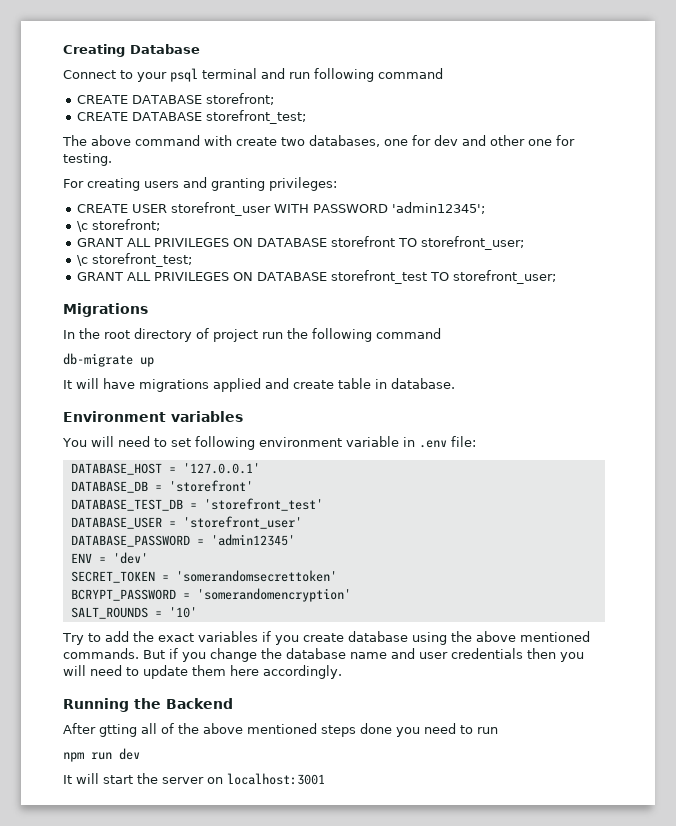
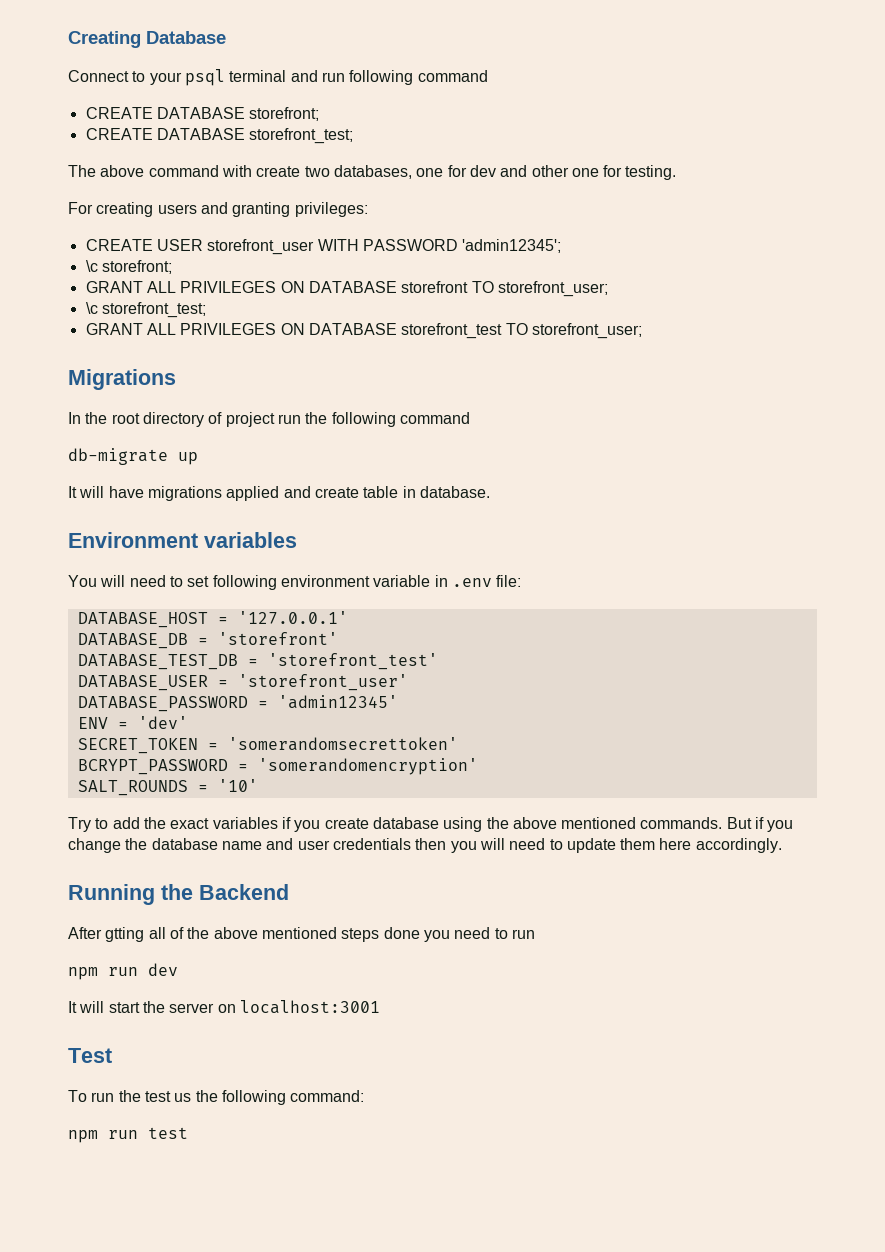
+ Test
+ To run the test us the following command:
+ npm run test

